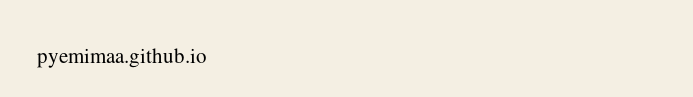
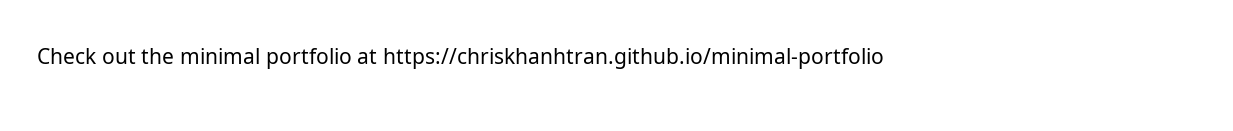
- pyemimaa.github.io
+ Check out the minimal portfolio at https://chriskhanhtran.github.io/minimal-portfolio

